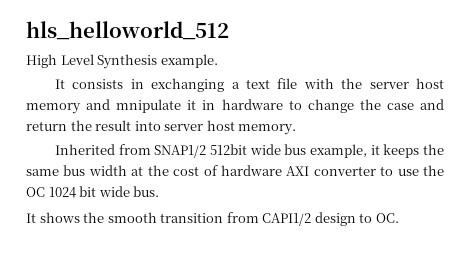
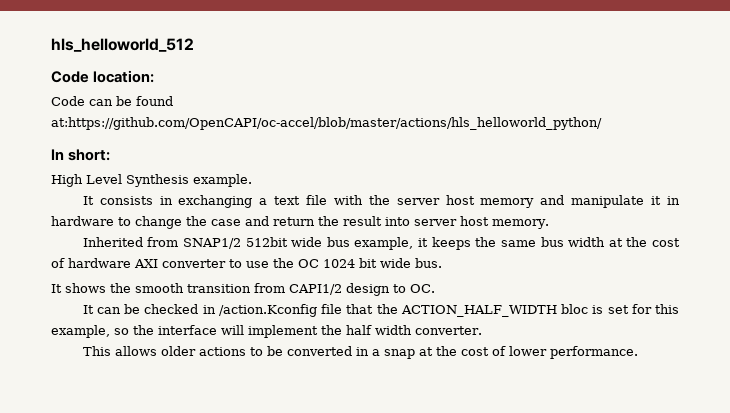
+ Code location:
+ Code can be found at:https://github.com/OpenCAPI/oc-accel/blob/master/actions/hls_helloworld_python/
+ In short:
- It consists in exchanging a text file with the server host memory and mnipulate it in hardware to change the case and return the result into server host memory.
+ It consists in exchanging a text file with the server host memory and manipulate it in hardware to change the case and return the result into server host memory.
+ It can be checked in /action.Kconfig file that the ACTION_HALF_WIDTH bloc is set for this example, so the interface will implement the half width converter.
+ This allows older actions to be converted in a snap at the cost of lower performance.

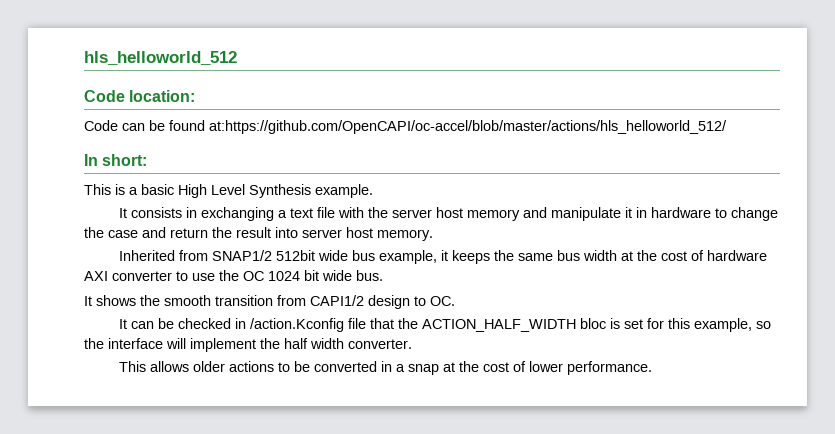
- Code can be found at:https://github.com/OpenCAPI/oc-accel/blob/master/actions/hls_helloworld_python/
+ Code can be found at:https://github.com/OpenCAPI/oc-accel/blob/master/actions/hls_helloworld_512/
- High Level Synthesis example.
+ This is a basic High Level Synthesis example.

